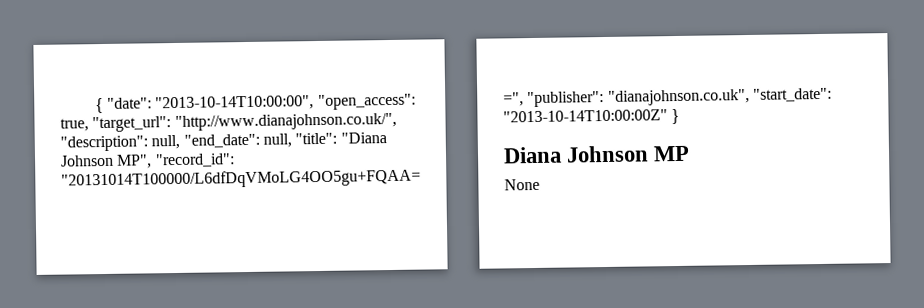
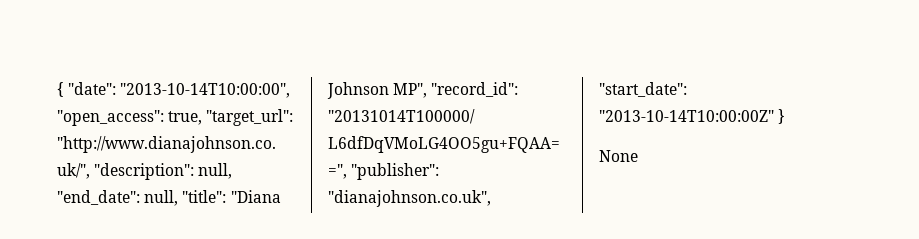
- Diana Johnson MP

